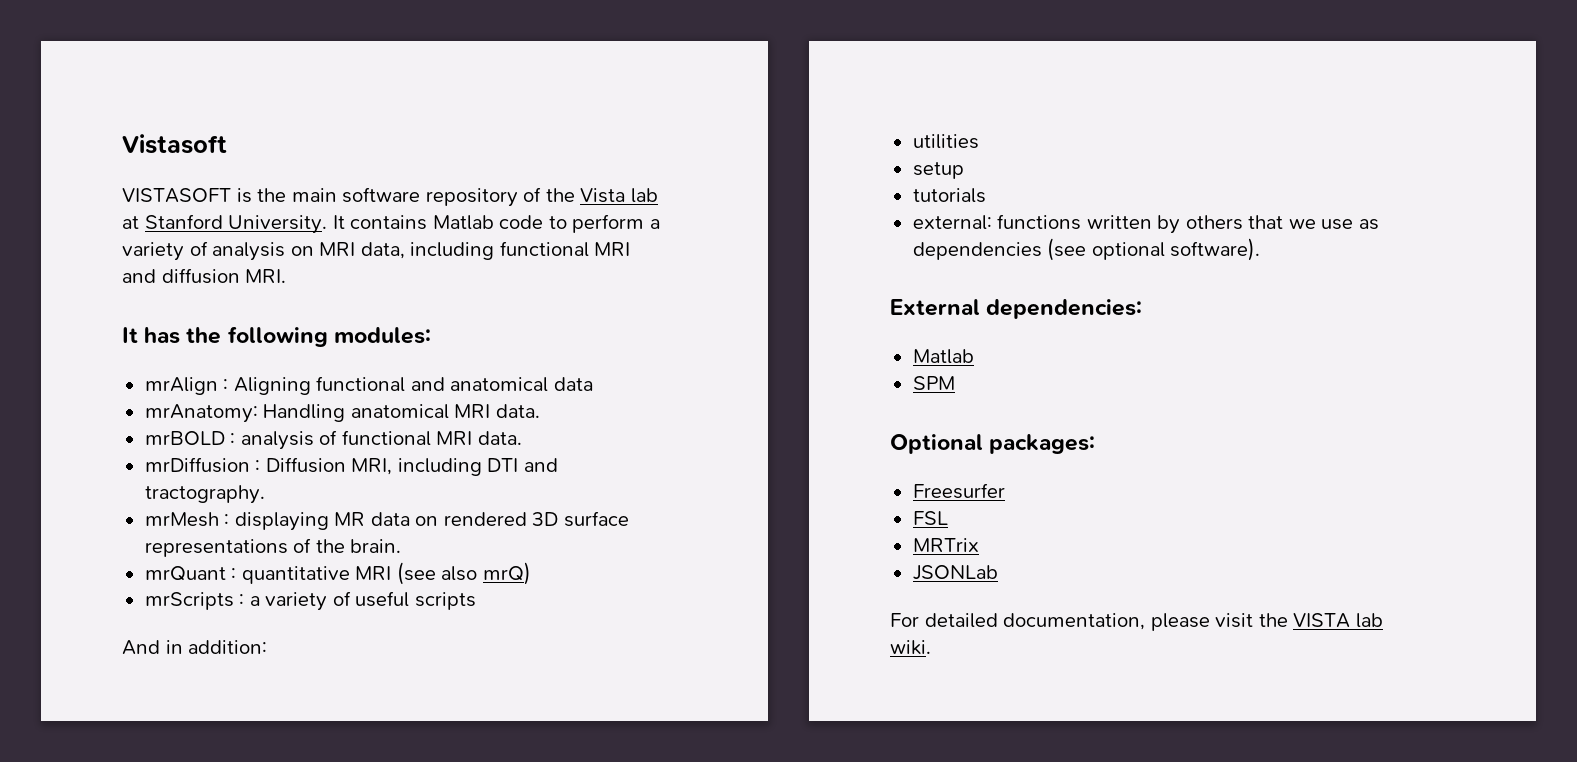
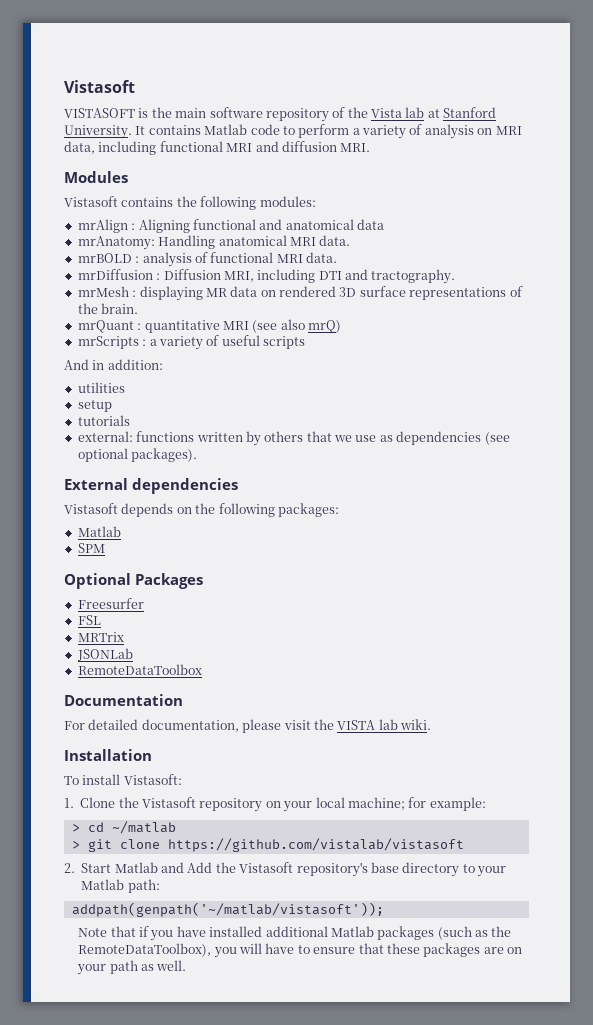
- It has the following modules:
+ Modules
+ Vistasoft contains the following modules:
- external: functions written by others that we use as dependencies (see optional software).
+ external: functions written by others that we use as dependencies (see optional packages).
- External dependencies:
+ External dependencies
+ Vistasoft depends on the following packages:
- Optional packages:
+ Optional Packages
+ RemoteDataToolbox
+ Documentation
+ Installation
+ To install Vistasoft:
+ 1. Clone the Vistasoft repository on your local machine; for example:
+ > cd ~/matlab
+ > git clone https://github.com/vistalab/vistasoft
+ 2. Start Matlab and Add the Vistasoft repository's base directory to your Matlab path:
+ addpath(genpath('~/matlab/vistasoft'));
+ Note that if you have installed additional Matlab packages (such as the RemoteDataToolbox), you will have to ensure that these packages are on your path as well.

